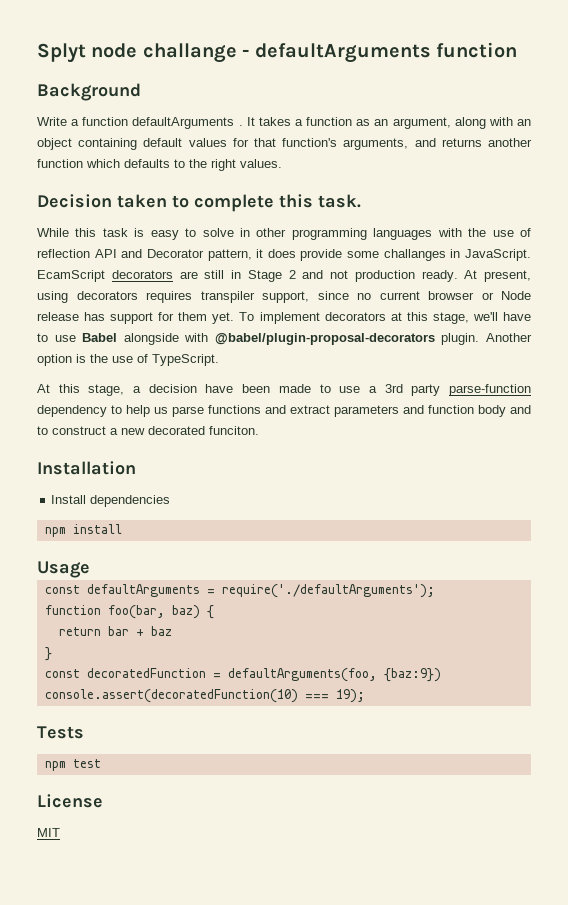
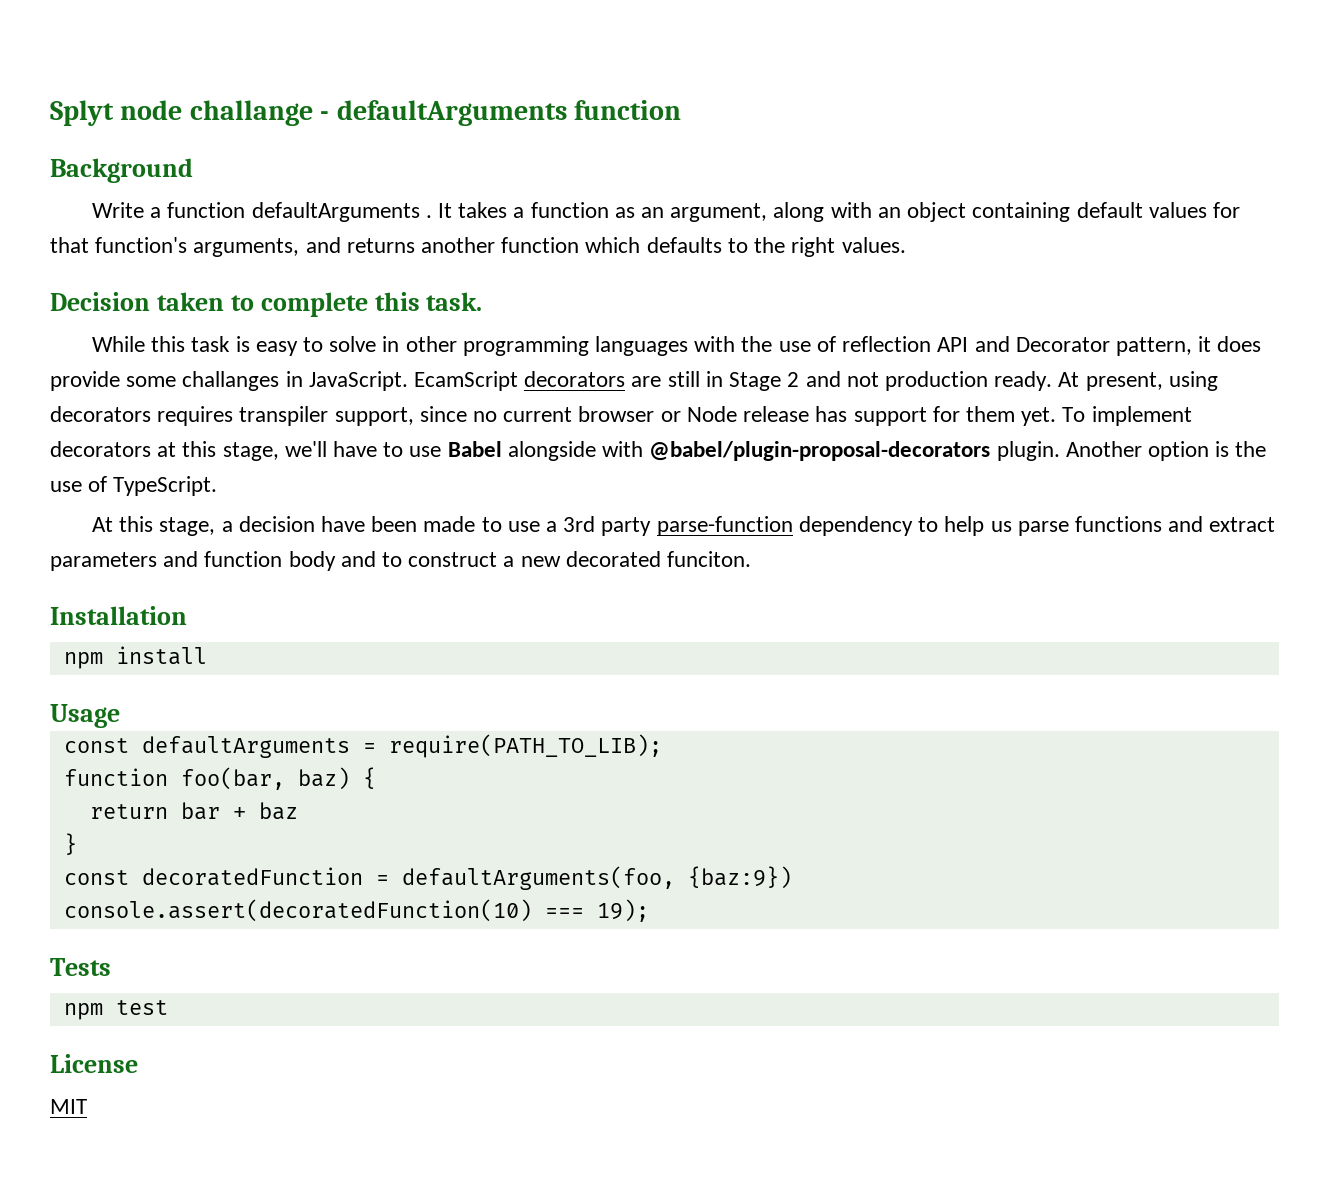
- Install dependencies
- const defaultArguments = require('./defaultArguments');
+ const defaultArguments = require(PATH_TO_LIB);

